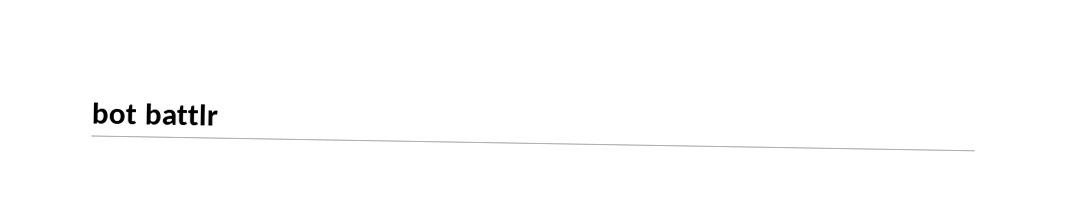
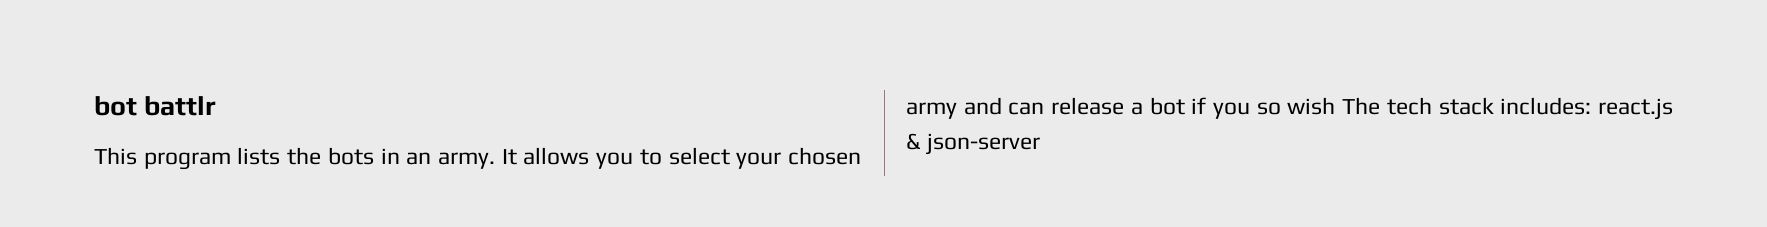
+ This program lists the bots in an army. It allows you to select your chosen army and can release a bot if you so wish The tech stack includes: react.js & json-server

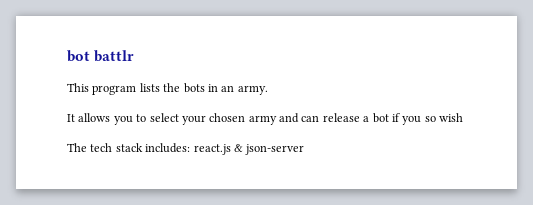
- This program lists the bots in an army. It allows you to select your chosen army and can release a bot if you so wish The tech stack includes: react.js & json-server
+ This program lists the bots in an army.
+ It allows you to select your chosen army and can release a bot if you so wish
+ The tech stack includes: react.js & json-server

